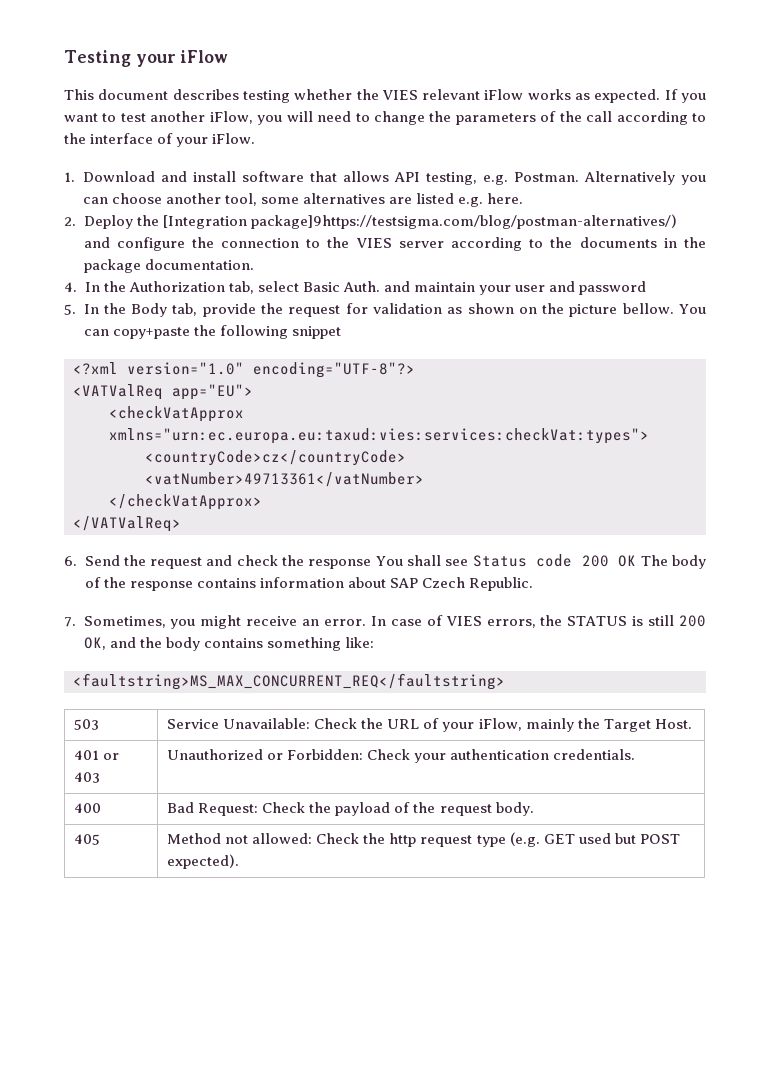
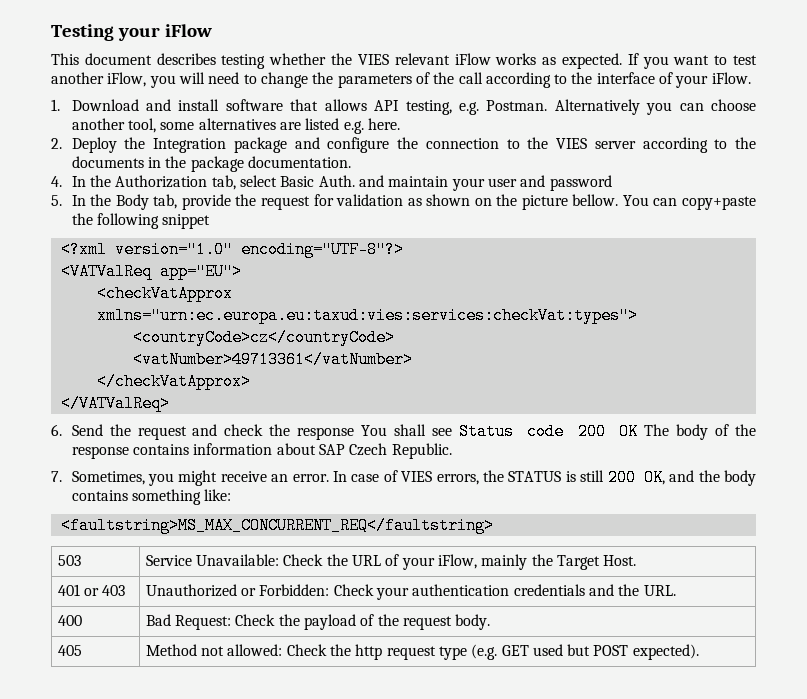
- 2. Deploy the [Integration package]9https://testsigma.com/blog/postman-alternatives/) and configure the connection to the VIES server according to the documents in the package documentation.
+ 2. Deploy the Integration package and configure the connection to the VIES server according to the documents in the package documentation.
- 401 or 403 | Unauthorized or Forbidden: Check your authentication credentials.
+ 401 or 403 | Unauthorized or Forbidden: Check your authentication credentials and the URL.

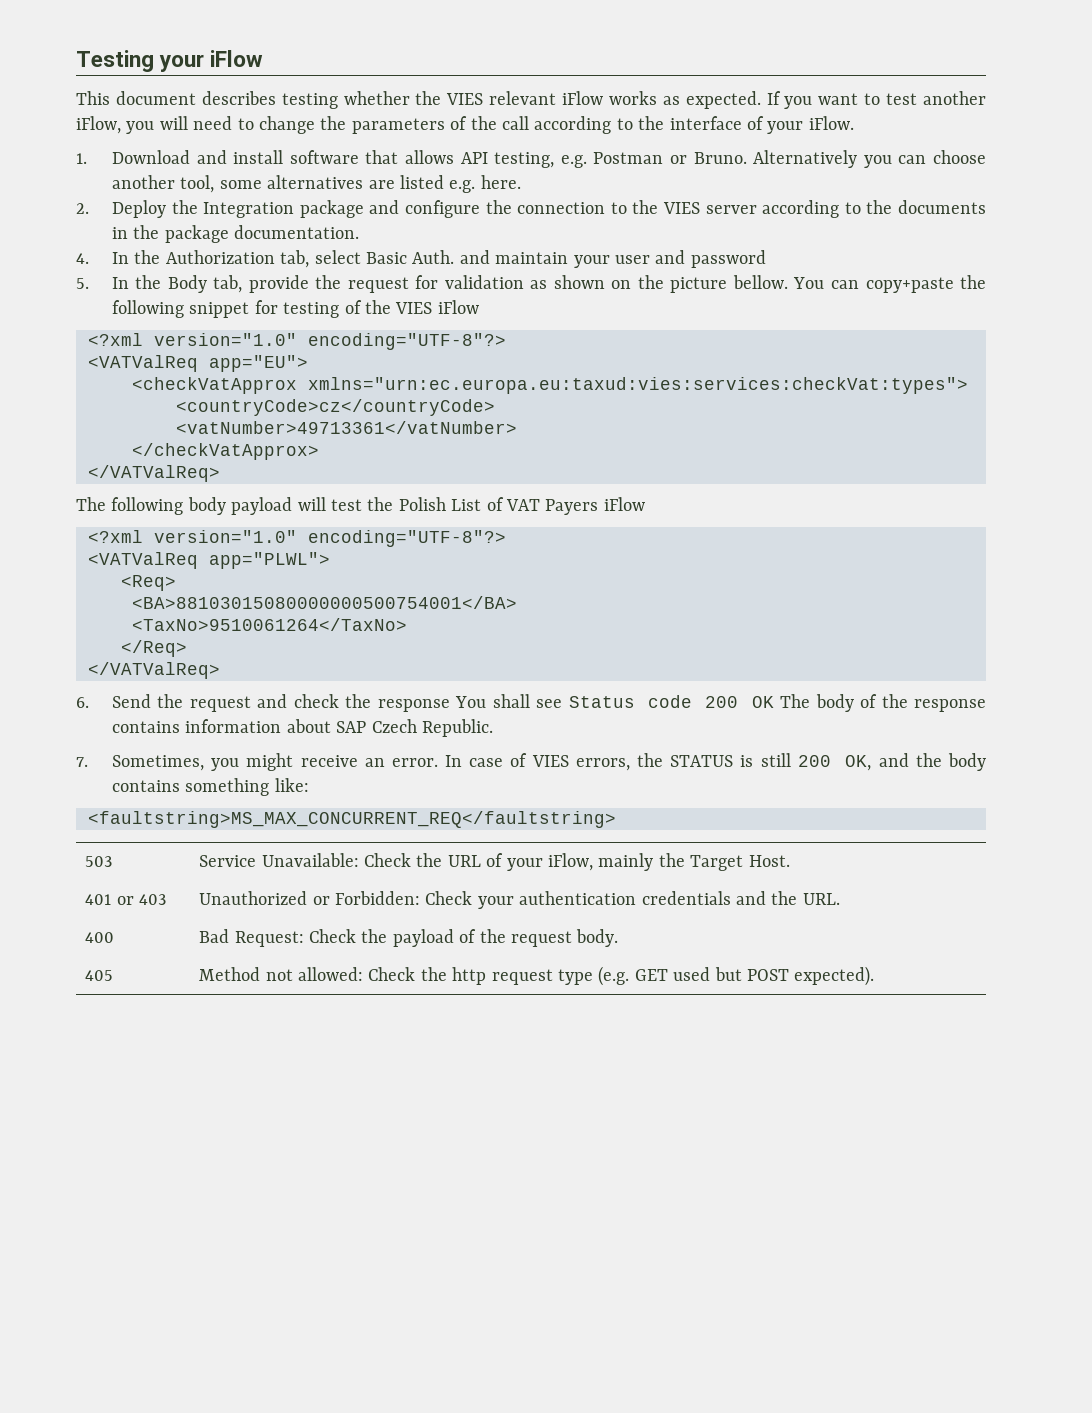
- 1. Download and install software that allows API testing, e.g. Postman.
+ 1. Download and install software that allows API testing, e.g. Postman or Bruno.
- You can copy+paste the following snippet
+ You can copy+paste the following snippet for testing of the VIES iFlow
+ The following body payload will test the Polish List of VAT Payers iFlow
+ <?xml version="1.0" encoding="UTF-8"?>
+ <VATValReq app="PLWL">
+ <Req>
+ <BA>88103015080000000500754001</BA>
+ <TaxNo>9510061264</TaxNo>
+ </Req>
+ </VATValReq>

